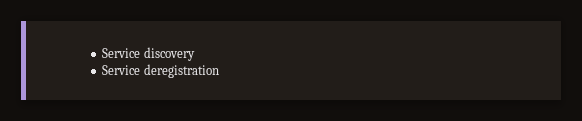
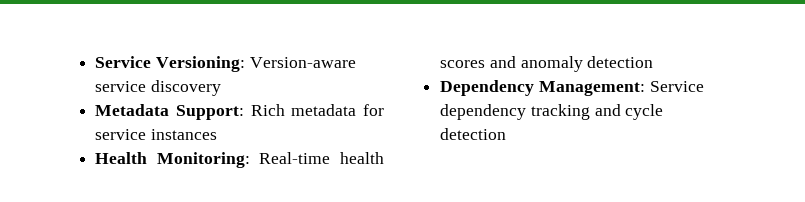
- Service discovery
- Service deregistration
+ Service Versioning: Version-aware service discovery
+ Metadata Support: Rich metadata for service instances
+ Health Monitoring: Real-time health scores and anomaly detection
+ Dependency Management: Service dependency tracking and cycle detection

